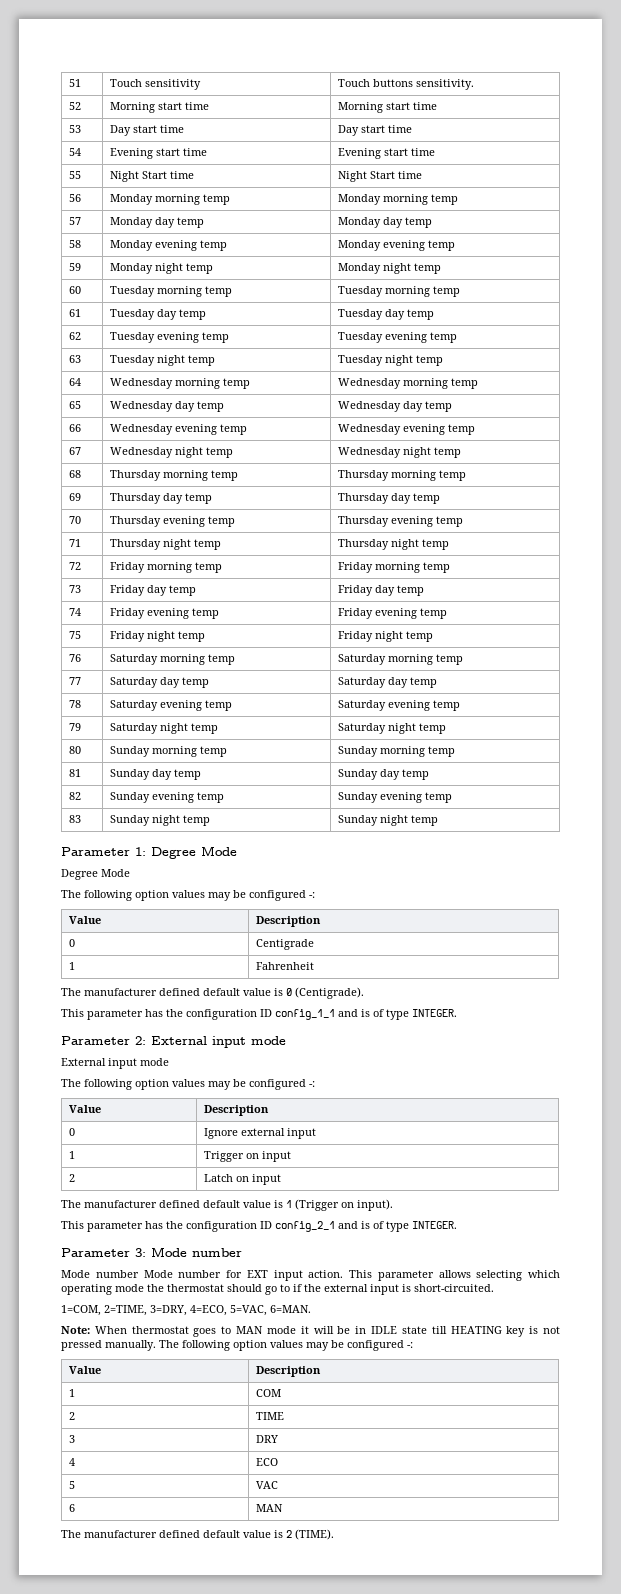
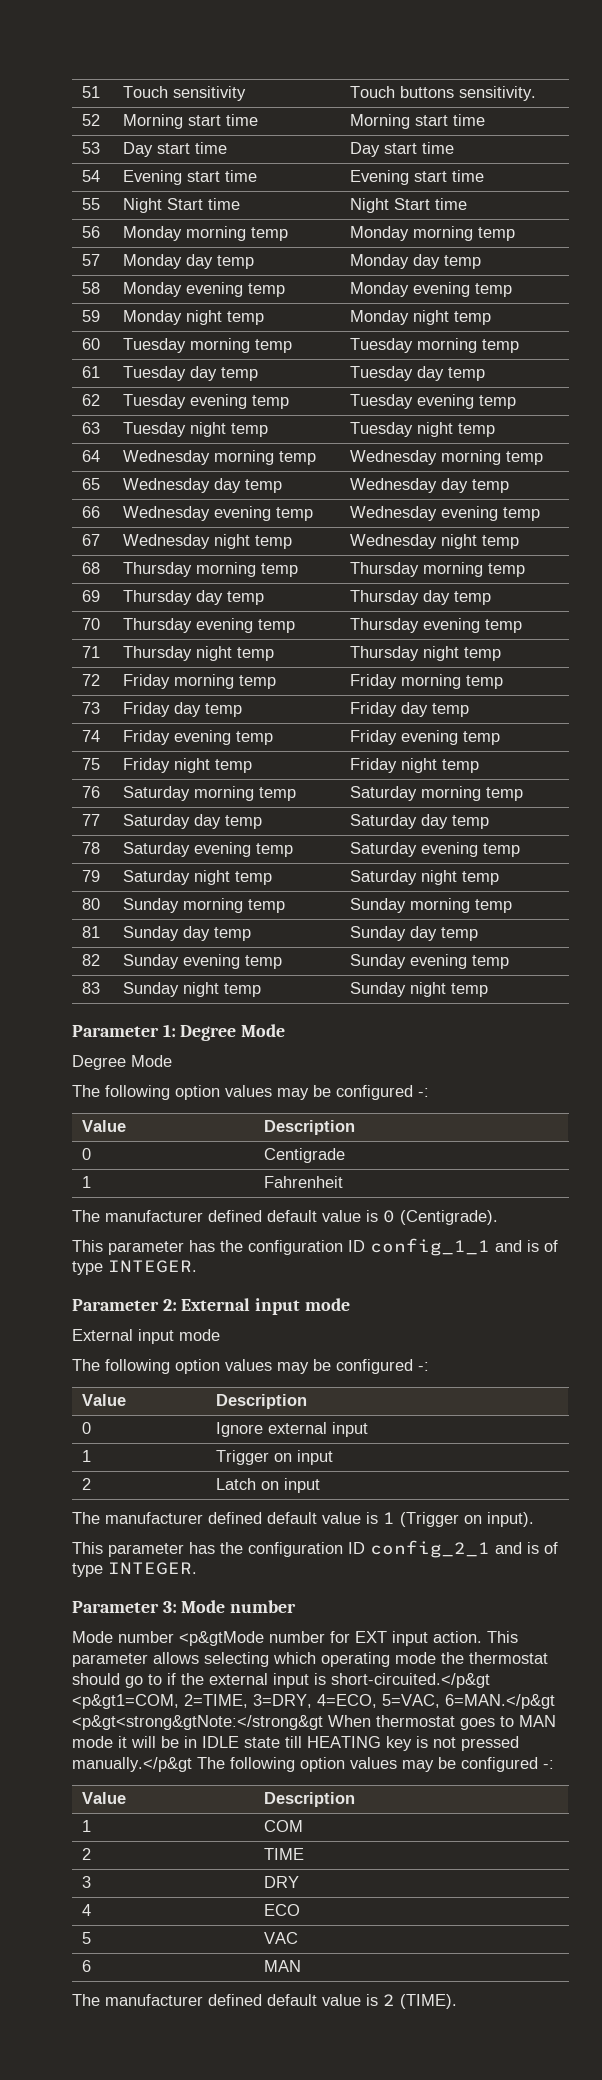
- Mode number Mode number for EXT input action.
+ Mode number <p&gtMode number for EXT input action.
- This parameter allows selecting which operating mode the thermostat should go to if the external input is short-circuited.
- 1=COM, 2=TIME, 3=DRY, 4=ECO, 5=VAC, 6=MAN.
- Note: When thermostat goes to MAN mode it will be in IDLE state till HEATING key is not pressed manually. The following option values may be configured -:
+ This parameter allows selecting which operating mode the thermostat should go to if the external input is short-circuited.</p&gt <p&gt1=COM, 2=TIME, 3=DRY, 4=ECO, 5=VAC, 6=MAN.</p&gt <p&gt<strong&gtNote:</strong&gt When thermostat goes to MAN mode it will be in IDLE state till HEATING key is not pressed manually.</p&gt The following option values may be configured -:

